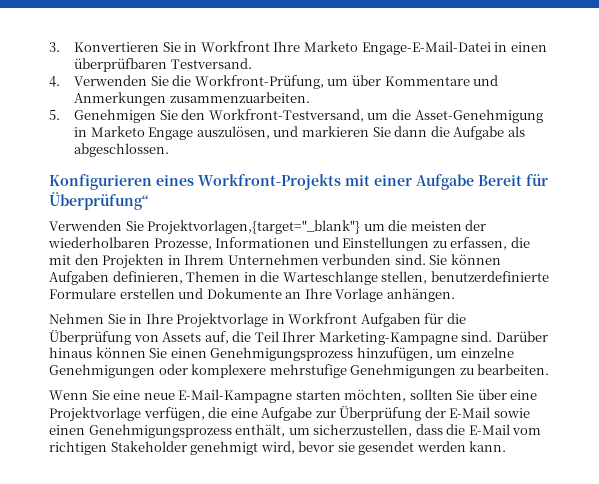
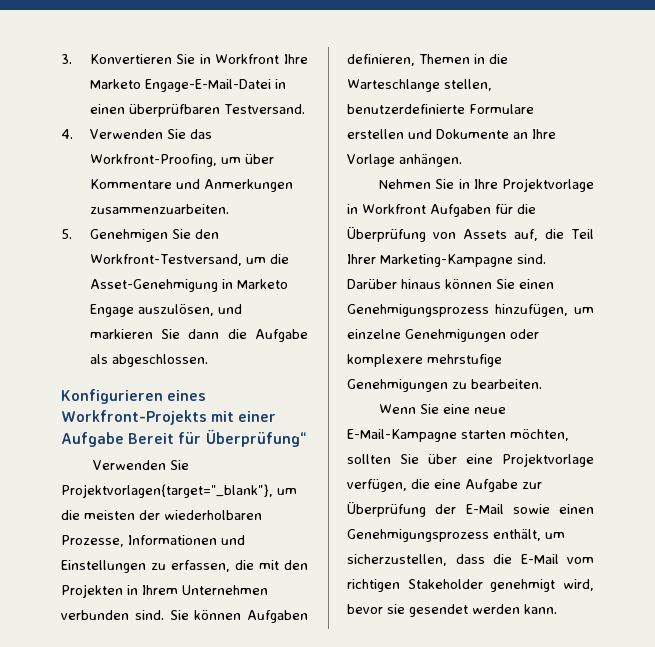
- 4. Verwenden Sie die Workfront-Prüfung, um über Kommentare und Anmerkungen zusammenzuarbeiten.
+ 4. Verwenden Sie das Workfront-Proofing, um über Kommentare und Anmerkungen zusammenzuarbeiten.
- Verwenden Sie Projektvorlagen,{target="_blank"} um die meisten der wiederholbaren Prozesse, Informationen und Einstellungen zu erfassen, die mit den Projekten in Ihrem Unternehmen verbunden sind.
+ Verwenden Sie Projektvorlagen{target="_blank"}, um die meisten der wiederholbaren Prozesse, Informationen und Einstellungen zu erfassen, die mit den Projekten in Ihrem Unternehmen verbunden sind.

